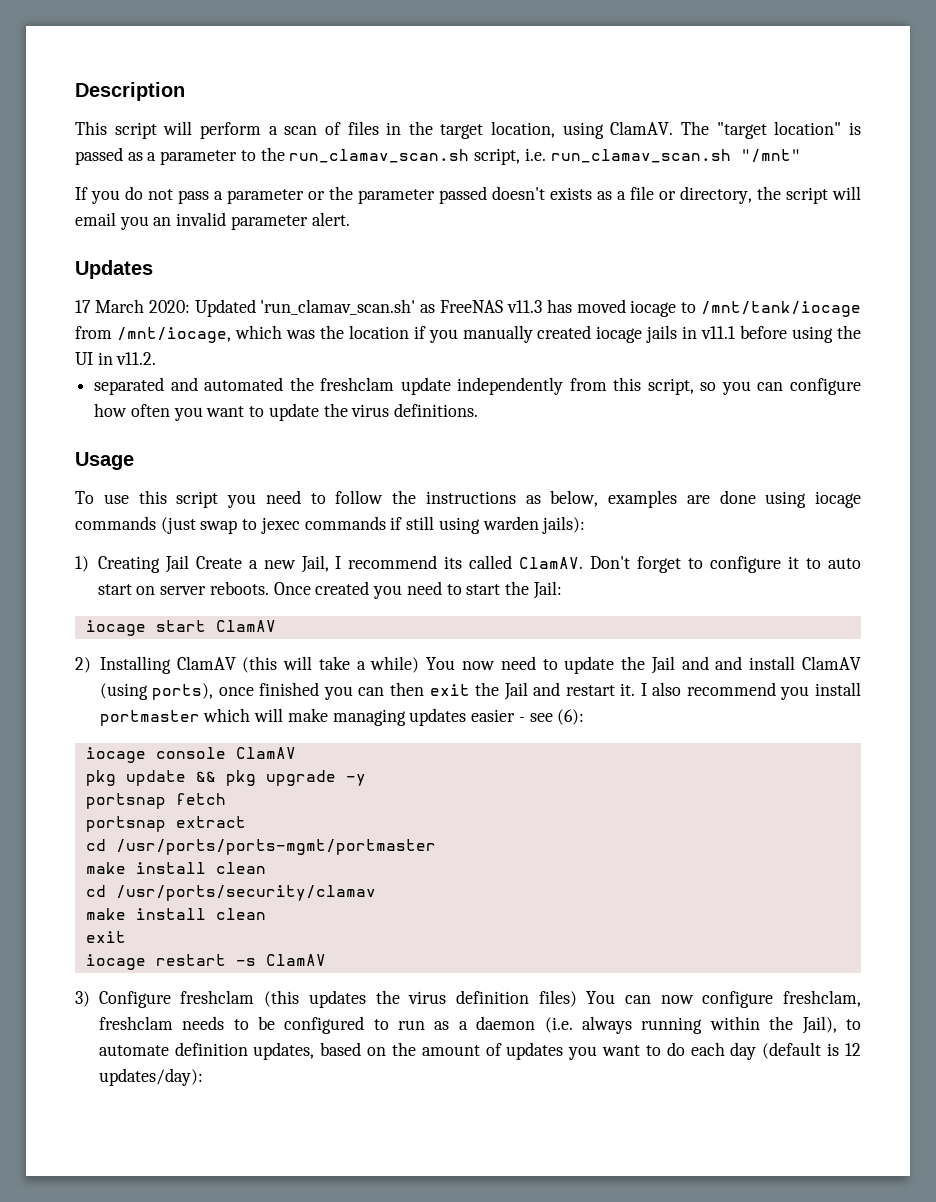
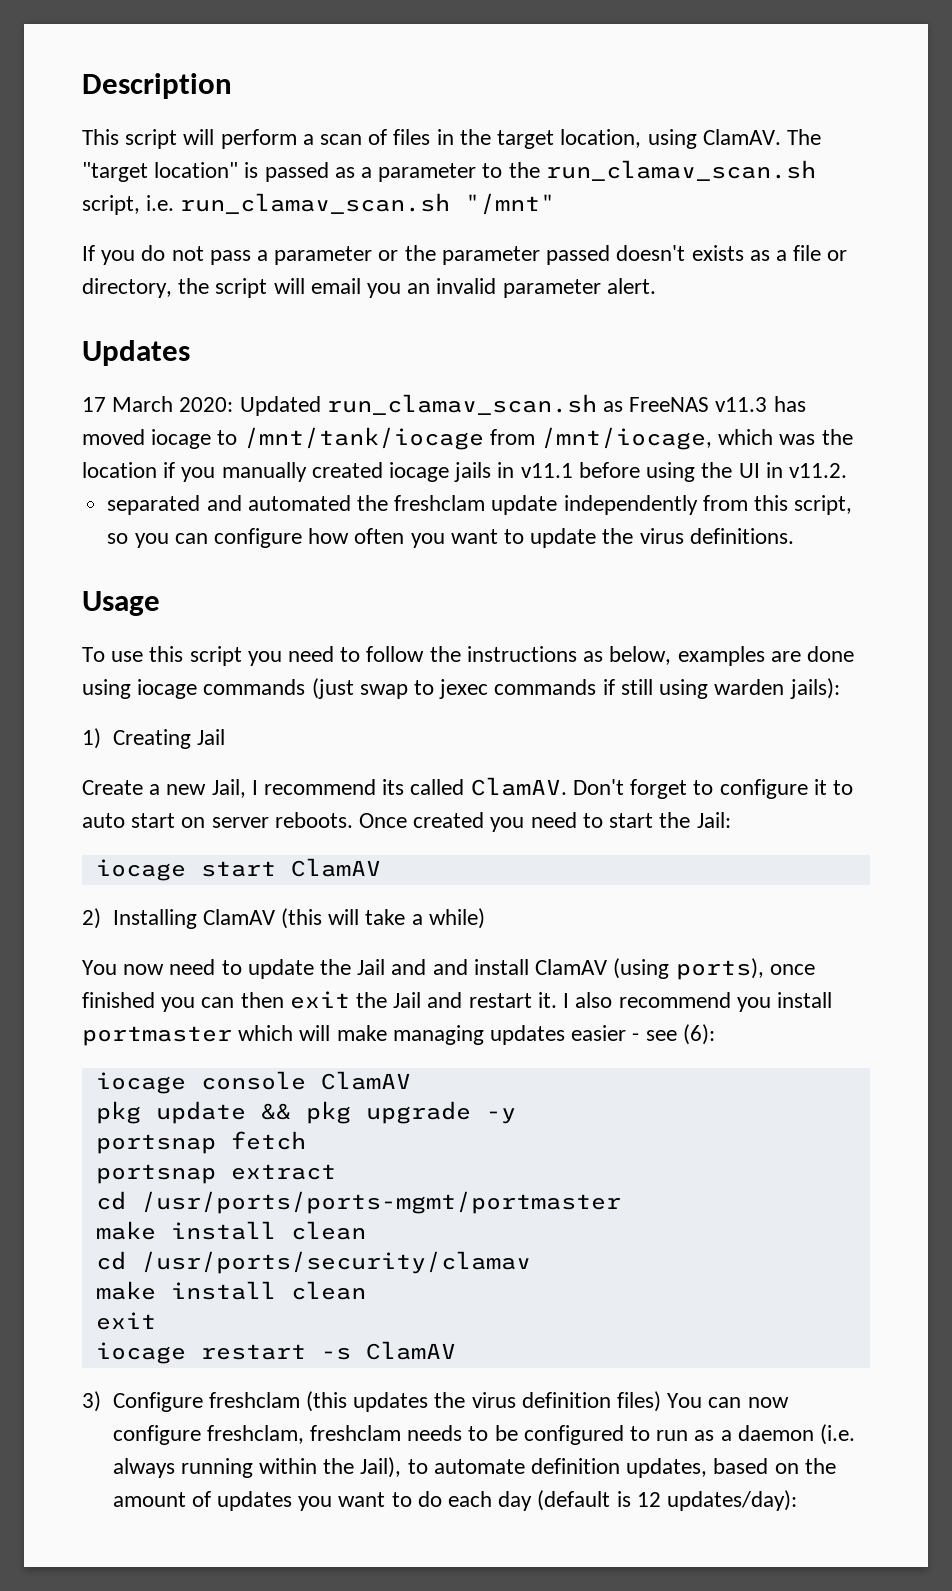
- 17 March 2020: Updated 'run_clamav_scan.sh' as FreeNAS v11.3 has moved iocage to /mnt/tank/iocage from /mnt/iocage, which was the location if you manually created iocage jails in v11.1 before using the UI in v11.2.
+ 17 March 2020: Updated run_clamav_scan.sh as FreeNAS v11.3 has moved iocage to /mnt/tank/iocage from /mnt/iocage, which was the location if you manually created iocage jails in v11.1 before using the UI in v11.2.
- 1) Creating Jail Create a new Jail, I recommend its called ClamAV.
+ 1) Creating Jail
+ Create a new Jail, I recommend its called ClamAV.
- 2) Installing ClamAV (this will take a while) You now need to update the Jail and and install ClamAV (using ports), once finished you can then exit the Jail and restart it.
+ 2) Installing ClamAV (this will take a while)
+ You now need to update the Jail and and install ClamAV (using ports), once finished you can then exit the Jail and restart it.

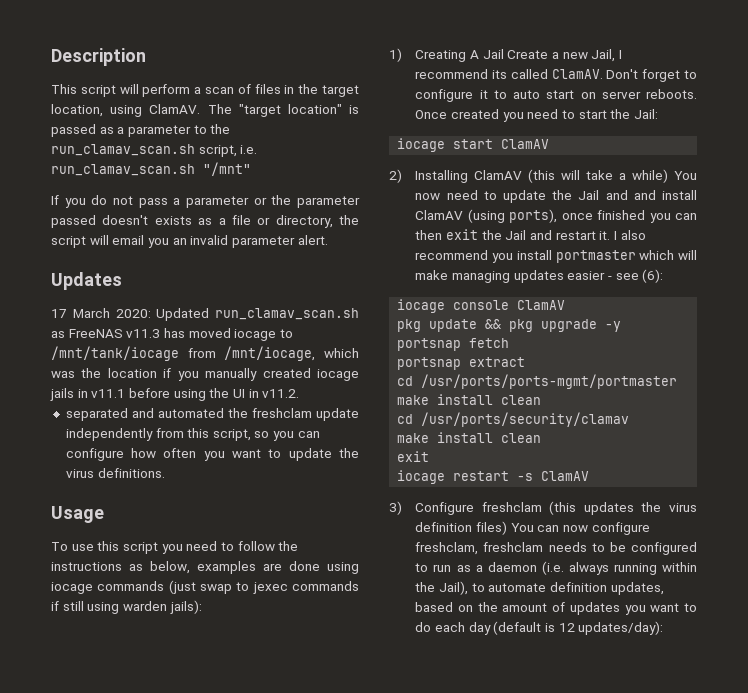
- 1) Creating Jail
- Create a new Jail, I recommend its called ClamAV.
+ 1) Creating A Jail Create a new Jail, I recommend its called ClamAV.
- 2) Installing ClamAV (this will take a while)
- You now need to update the Jail and and install ClamAV (using ports), once finished you can then exit the Jail and restart it.
+ 2) Installing ClamAV (this will take a while) You now need to update the Jail and and install ClamAV (using ports), once finished you can then exit the Jail and restart it.

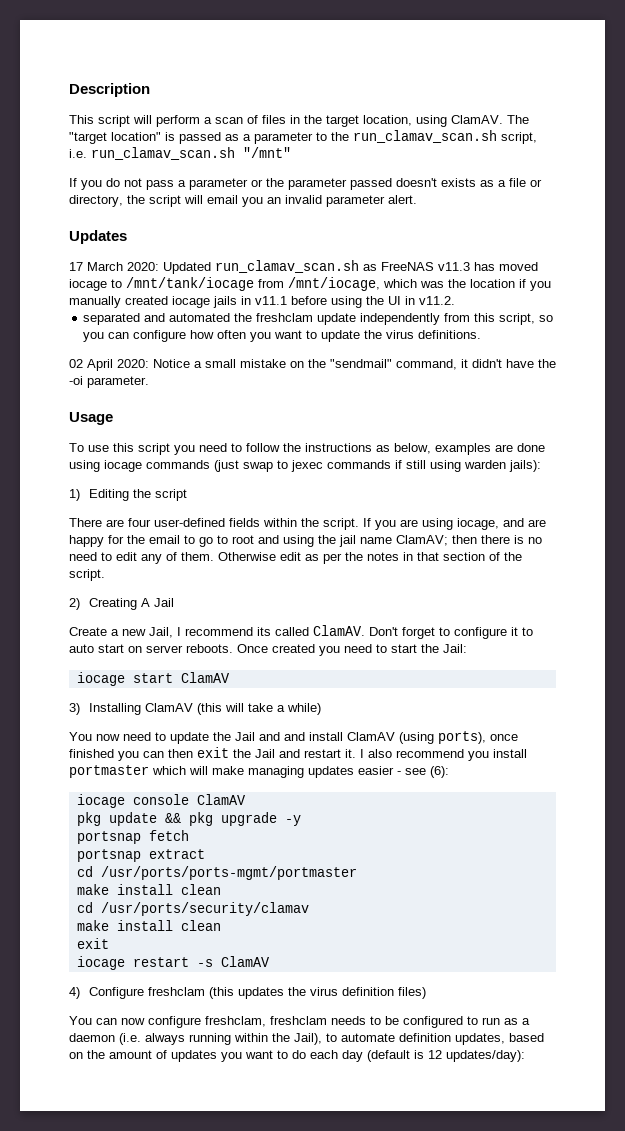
+ 02 April 2020: Notice a small mistake on the "sendmail" command, it didn't have the -oi parameter.
- 1) Creating A Jail Create a new Jail, I recommend its called ClamAV.
+ 1) Editing the script
+ There are four user-defined fields within the script. If you are using iocage, and are happy for the email to go to root and using the jail name ClamAV; then there is no need to edit any of them. Otherwise edit as per the notes in that section of the script.
+ 2) Creating A Jail
+ Create a new Jail, I recommend its called ClamAV.
- 2) Installing ClamAV (this will take a while) You now need to update the Jail and and install ClamAV (using ports), once finished you can then exit the Jail and restart it.
+ 3) Installing ClamAV (this will take a while)
+ You now need to update the Jail and and install ClamAV (using ports), once finished you can then exit the Jail and restart it.
- 3) Configure freshclam (this updates the virus definition files) You can now configure freshclam, freshclam needs to be configured to run as a daemon (i.e. always running within the Jail), to automate definition updates, based on the amount of updates you want to do each day (default is 12 updates/day):
+ 4) Configure freshclam (this updates the virus definition files)
+ You can now configure freshclam, freshclam needs to be configured to run as a daemon (i.e. always running within the Jail), to automate definition updates, based on the amount of updates you want to do each day (default is 12 updates/day):

